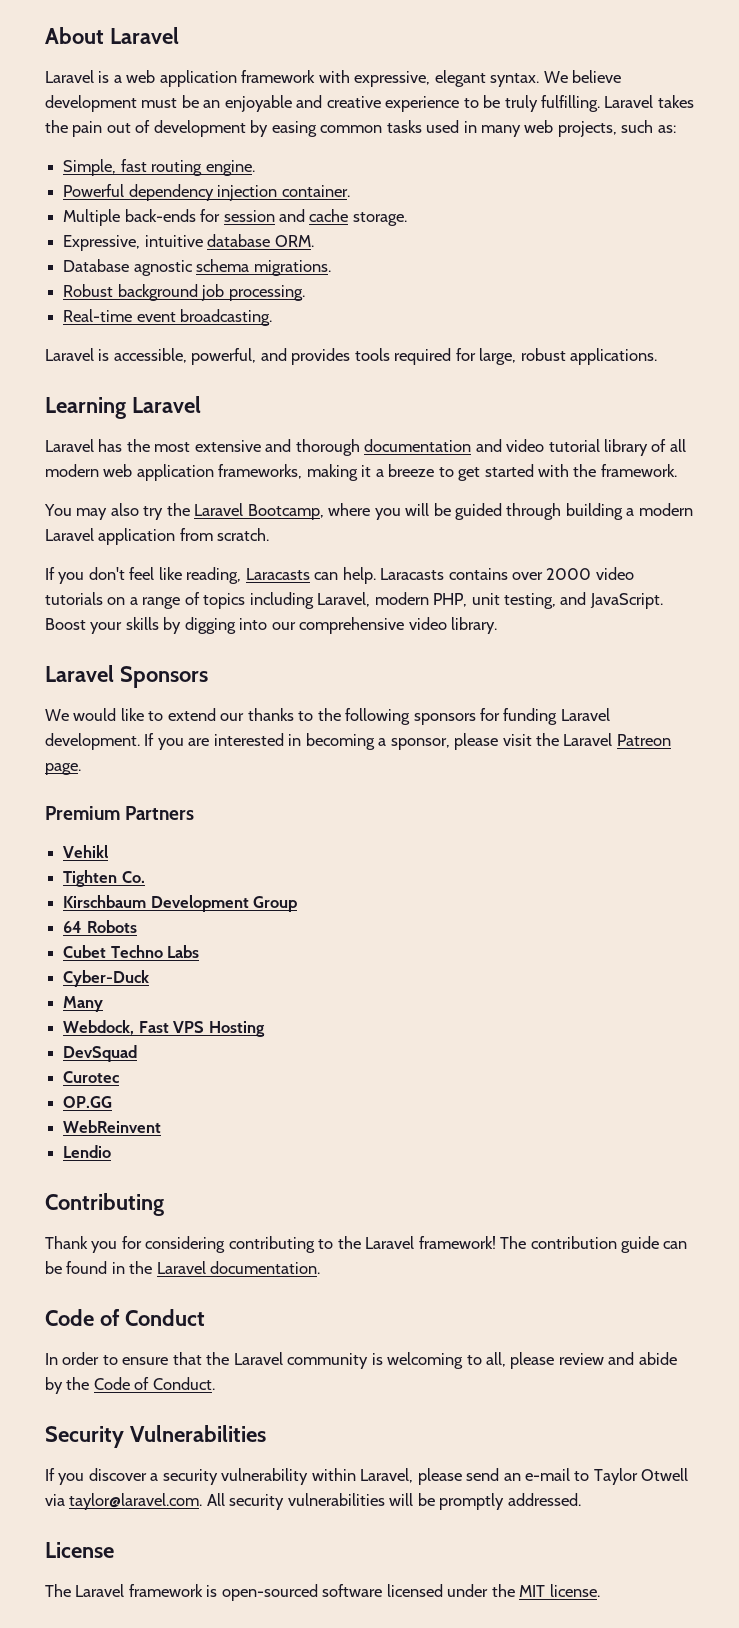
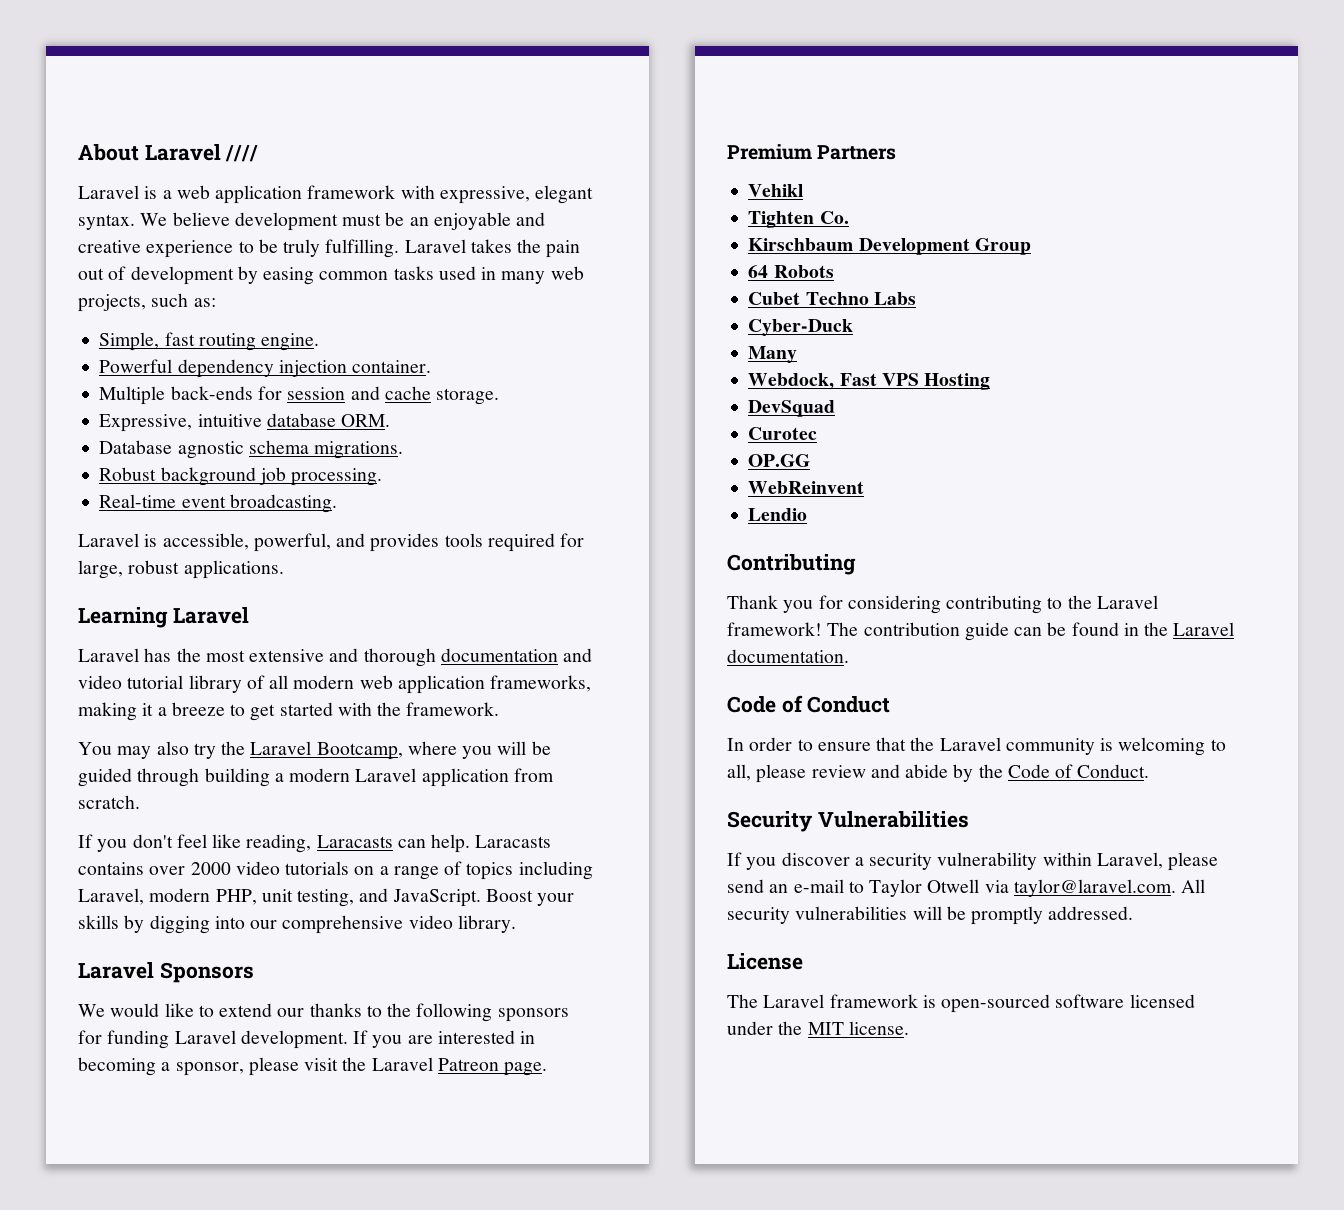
- About Laravel
+ About Laravel ////

